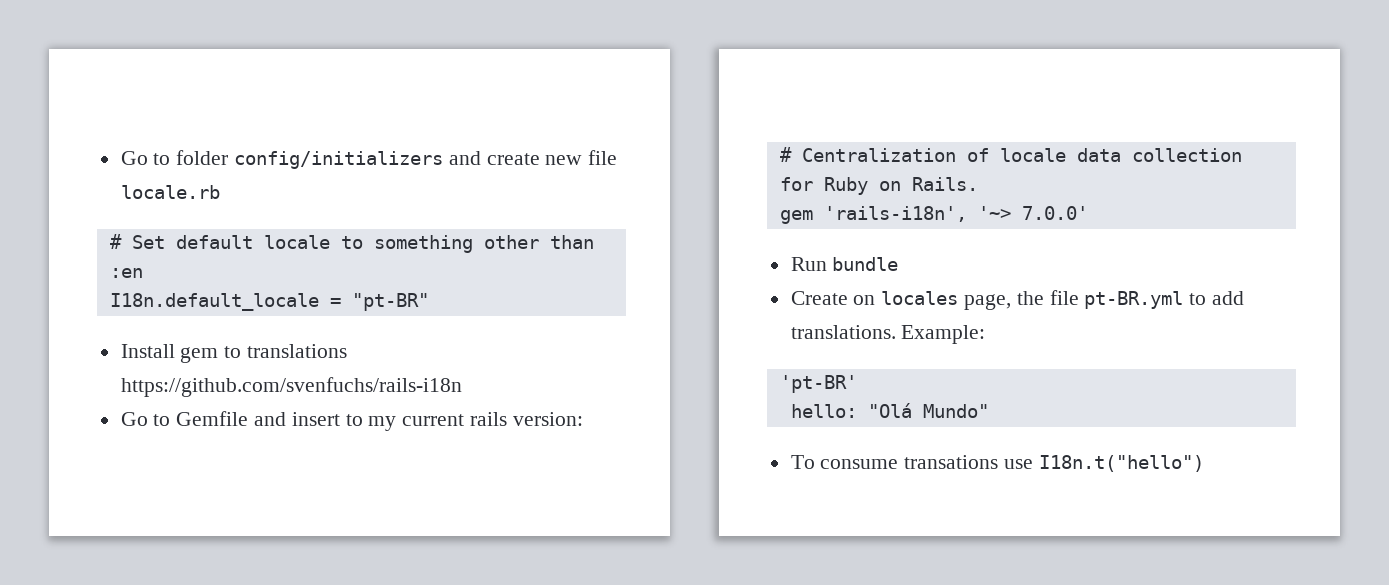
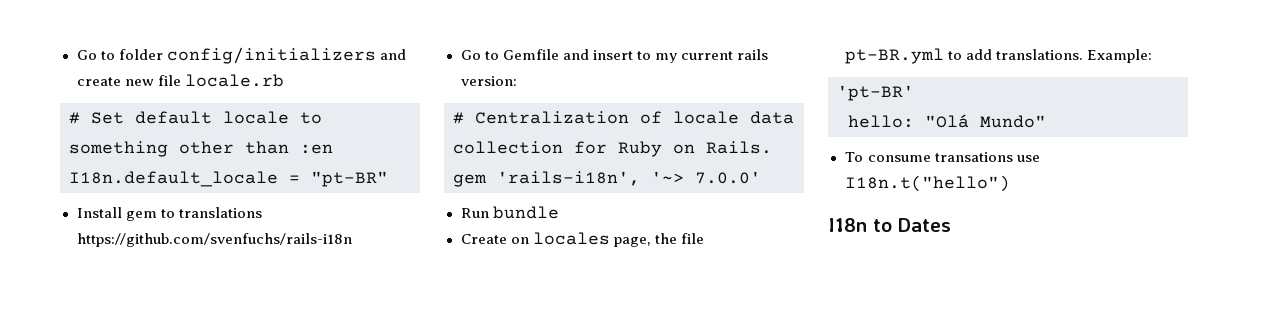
+ I18n to Dates

